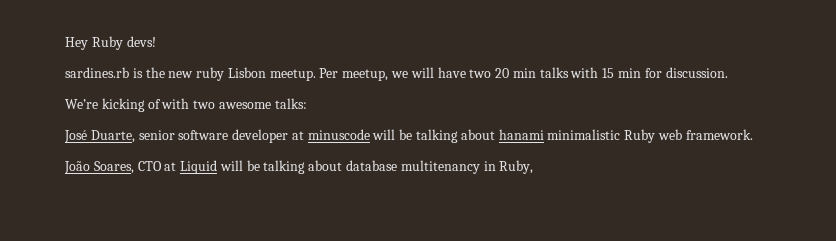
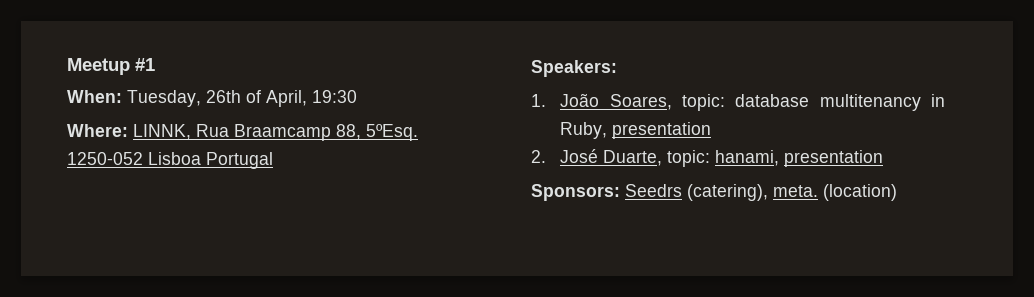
- Hey Ruby devs!
- sardines.rb is the new ruby Lisbon meetup. Per meetup, we will have two 20 min talks with 15 min for discussion.
- We’re kicking of with two awesome talks:
- José Duarte, senior software developer at minuscode will be talking about hanami minimalistic Ruby web framework.
- João Soares, CTO at Liquid will be talking about database multitenancy in Ruby,
+ Meetup #1
+ When: Tuesday, 26th of April, 19:30
+ Where: LINNK, Rua Braamcamp 88, 5ºEsq. 1250-052 Lisboa Portugal
+ Speakers:
+ 1. João Soares, topic: database multitenancy in Ruby, presentation
+ 2. José Duarte, topic: hanami, presentation
+ Sponsors: Seedrs (catering), meta. (location)

